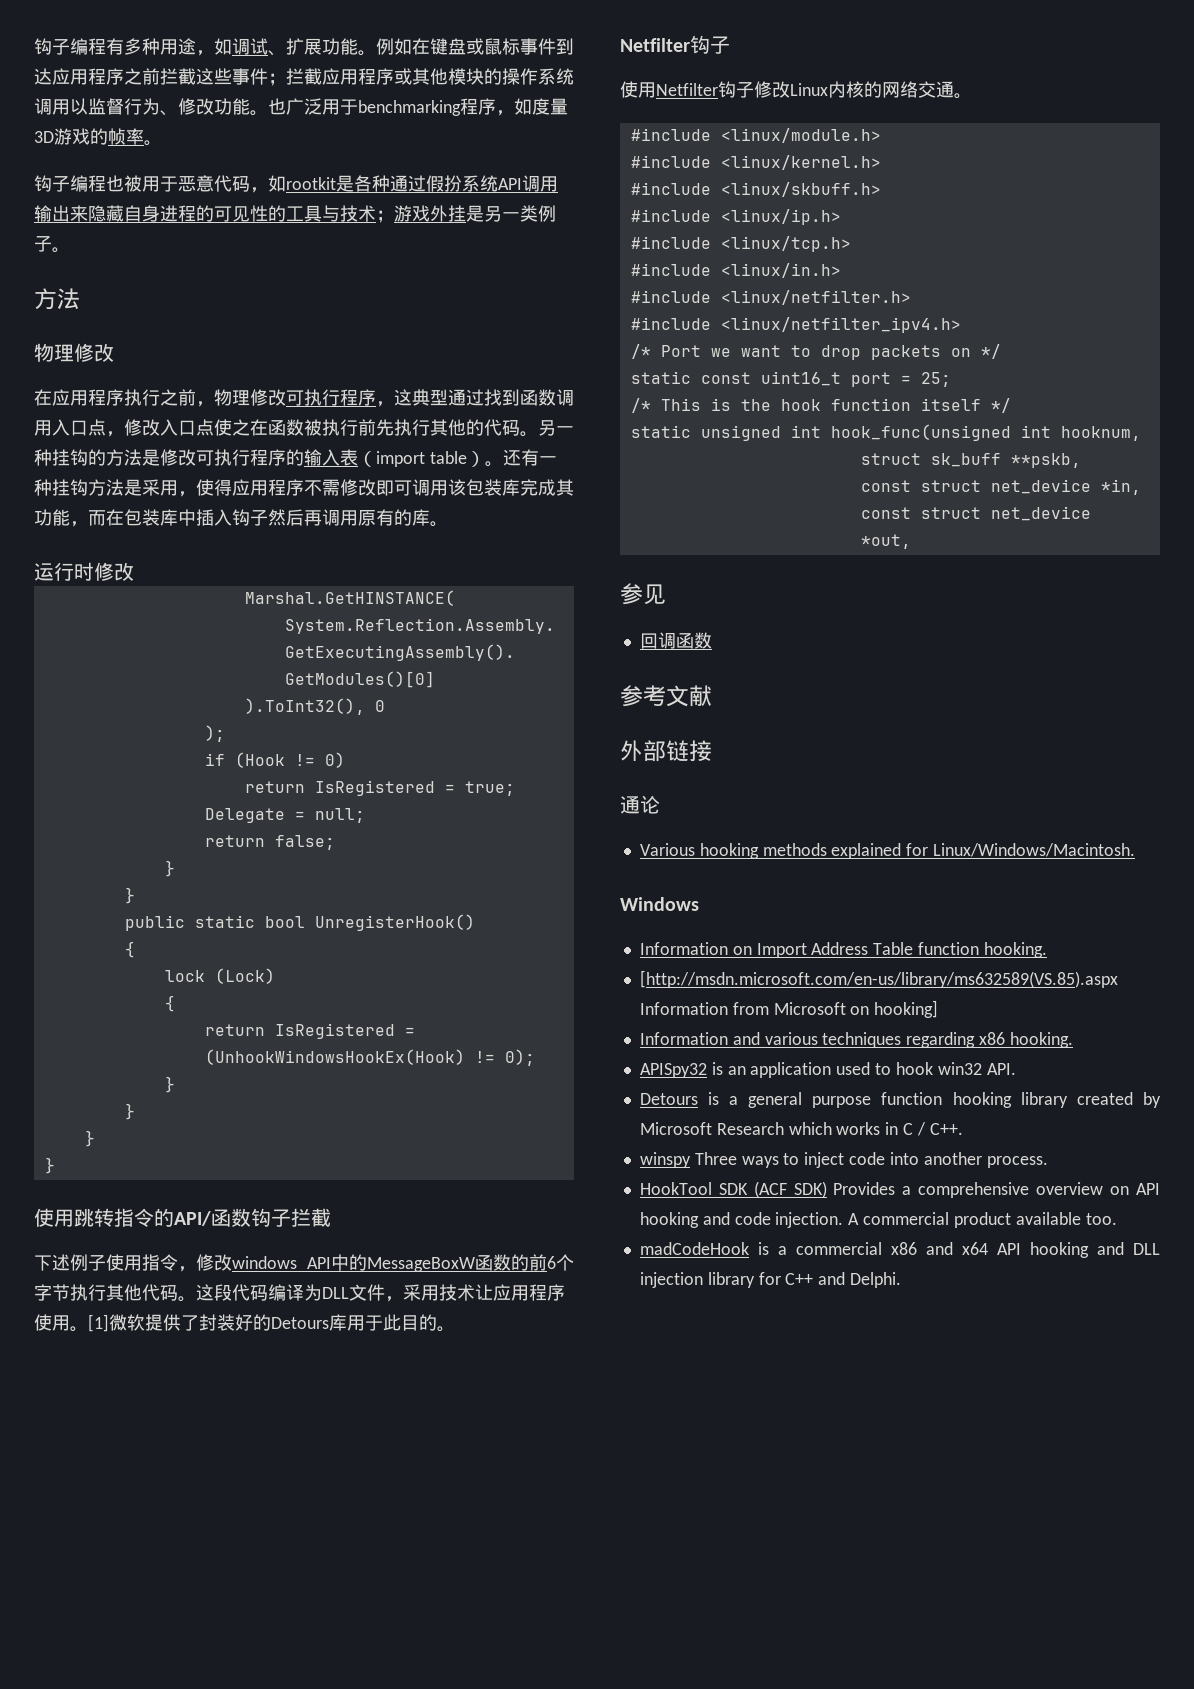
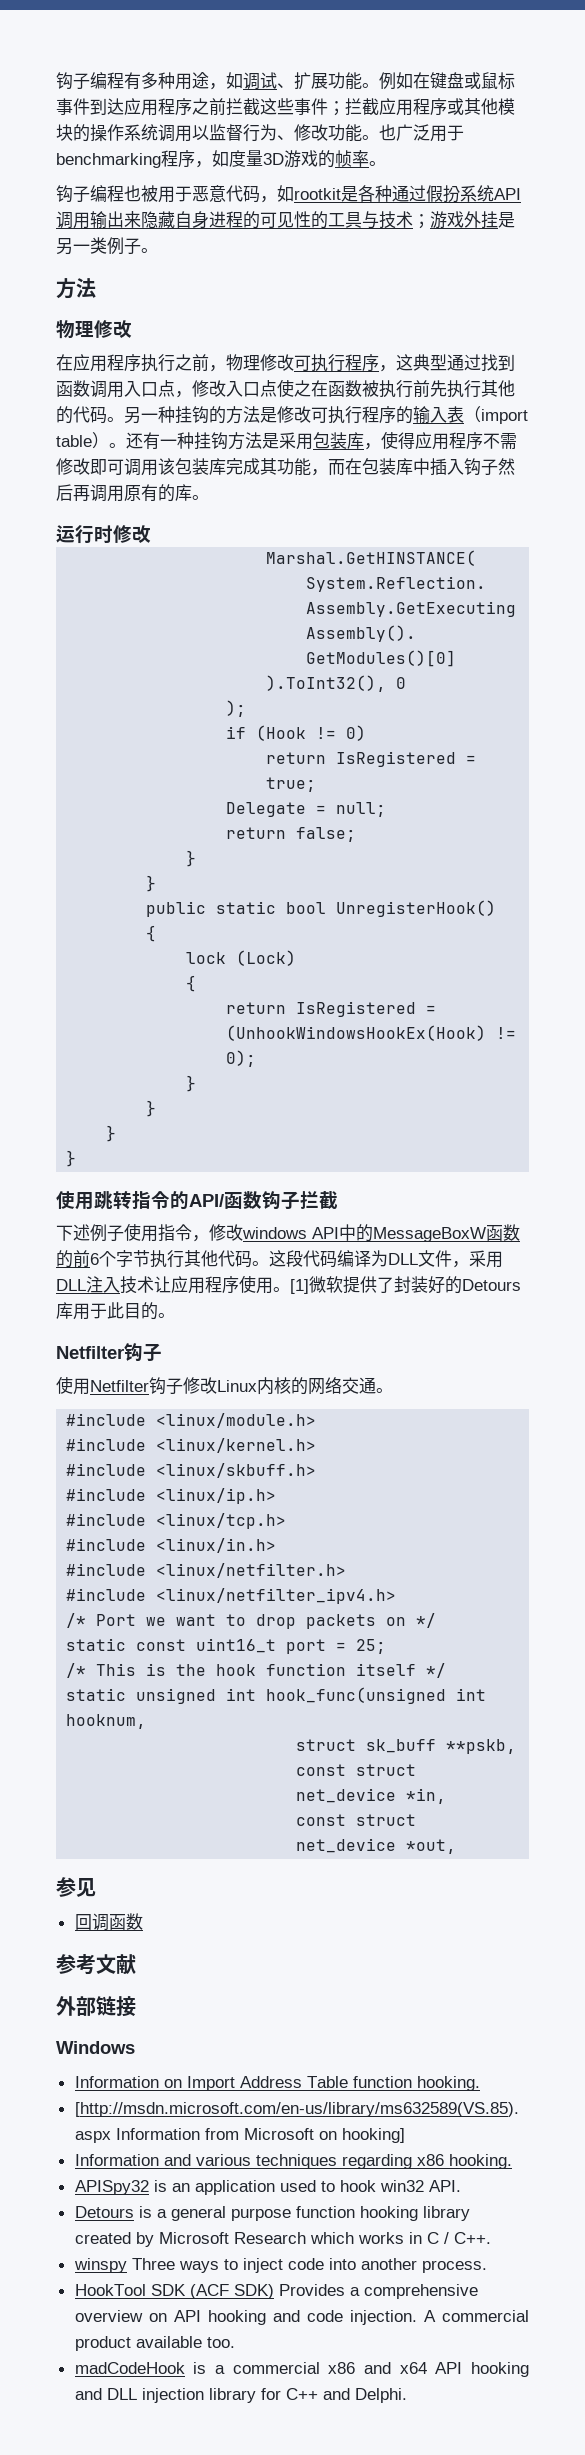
- 还有一种挂钩方法是采用，使得应用程序不需修改即可调用该包装库完成其功能，而在包装库中插入钩子然后再调用原有的库。
+ 还有一种挂钩方法是采用包装库，使得应用程序不需修改即可调用该包装库完成其功能，而在包装库中插入钩子然后再调用原有的库。
- 这段代码编译为DLL文件，采用技术让应用程序使用。
+ 这段代码编译为DLL文件，采用DLL注入技术让应用程序使用。
- 通论
- Various hooking methods explained for Linux/Windows/Macintosh.

